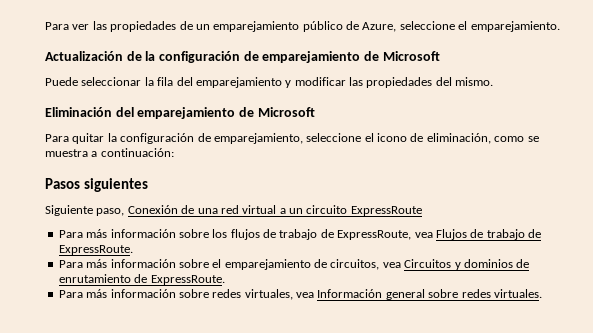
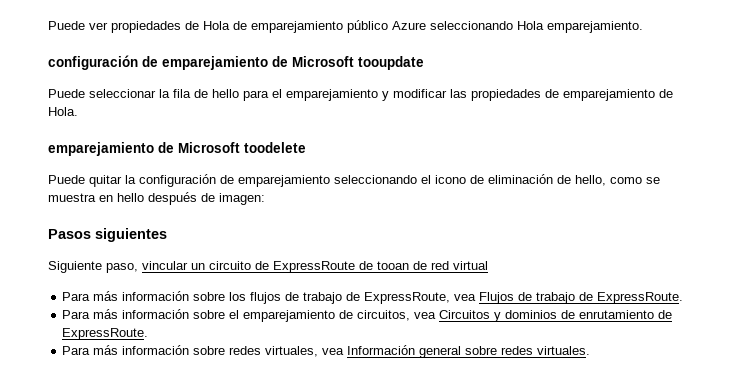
- Para ver las propiedades de un emparejamiento público de Azure, seleccione el emparejamiento.
- Actualización de la configuración de emparejamiento de Microsoft
+ Puede ver propiedades de Hola de emparejamiento público Azure seleccionando Hola emparejamiento.
+ configuración de emparejamiento de Microsoft tooupdate
- Puede seleccionar la fila del emparejamiento y modificar las propiedades del mismo.
- Eliminación del emparejamiento de Microsoft
- Para quitar la configuración de emparejamiento, seleccione el icono de eliminación, como se muestra a continuación:
+ Puede seleccionar la fila de hello para el emparejamiento y modificar las propiedades de emparejamiento de Hola.
+ emparejamiento de Microsoft toodelete
+ Puede quitar la configuración de emparejamiento seleccionando el icono de eliminación de hello, como se muestra en hello después de imagen:
  Pasos siguientes
- Siguiente paso, Conexión de una red virtual a un circuito ExpressRoute
+ Siguiente paso, vincular un circuito de ExpressRoute de tooan de red virtual

